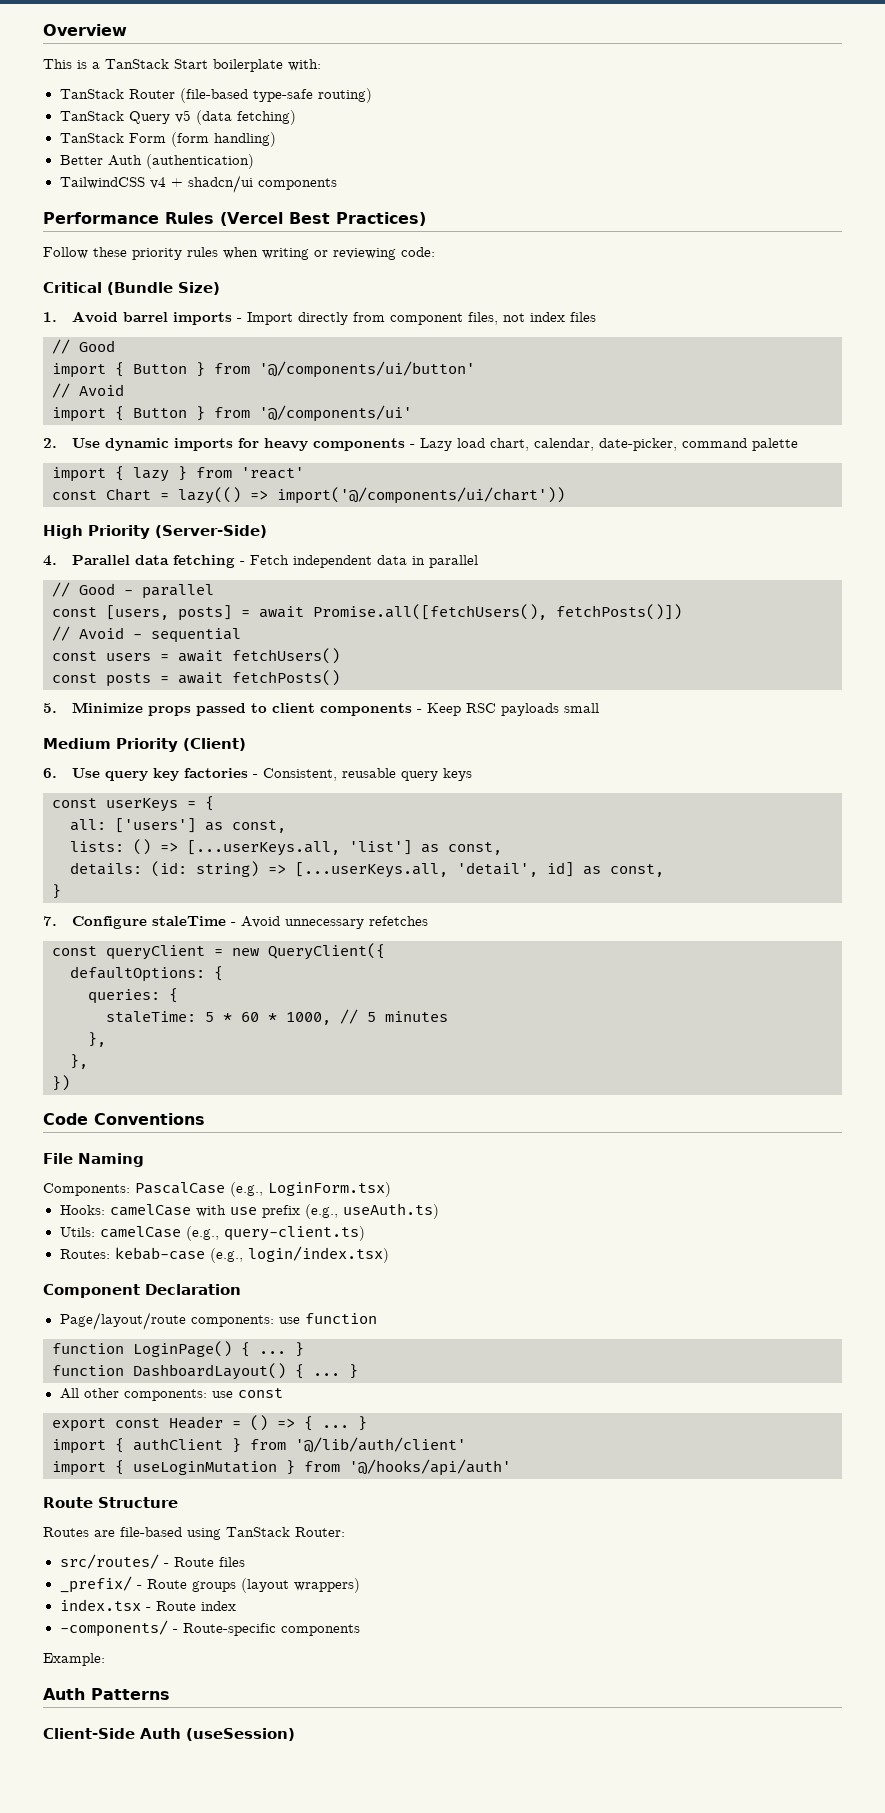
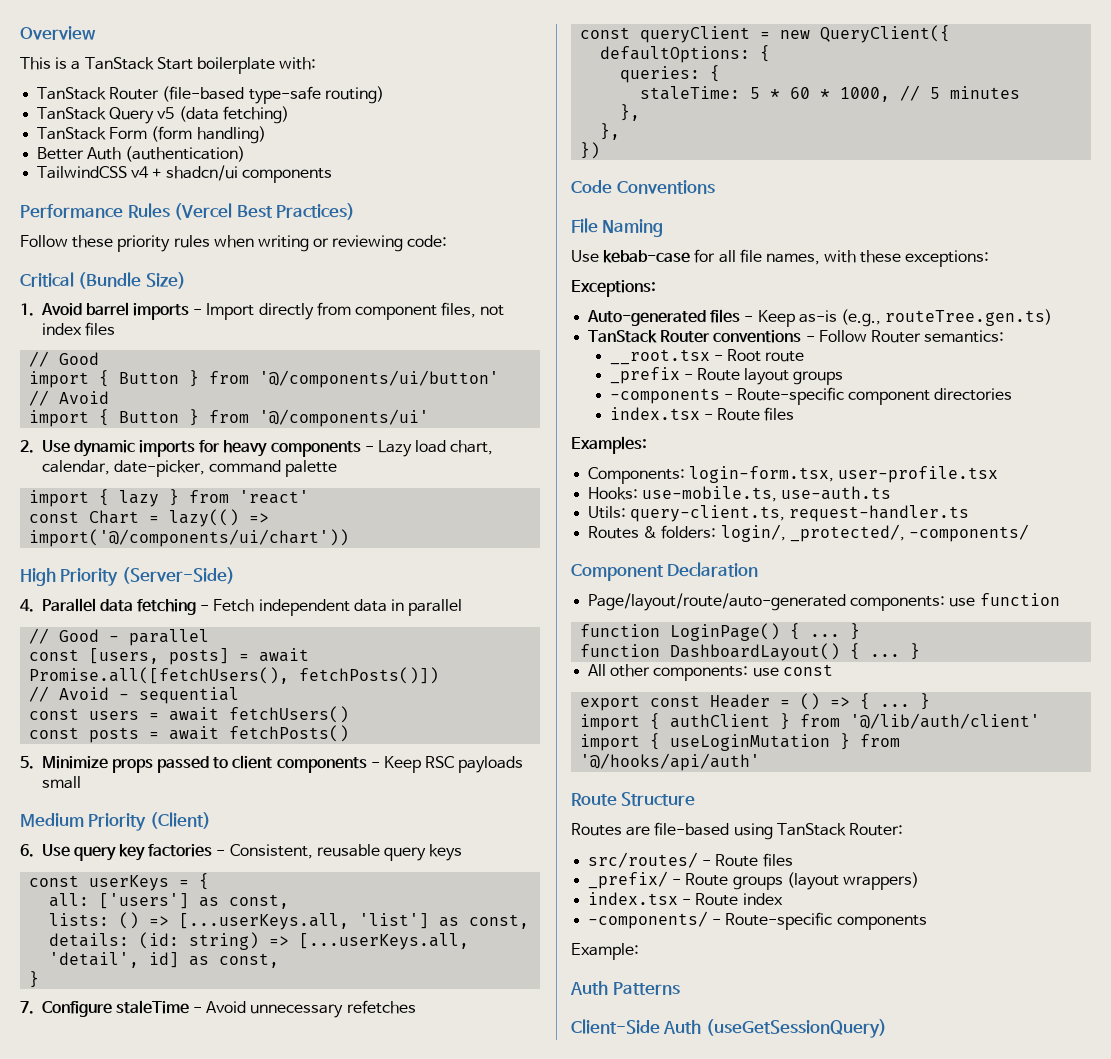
- Components: PascalCase (e.g., LoginForm.tsx)
- Hooks: camelCase with use prefix (e.g., useAuth.ts)
- Utils: camelCase (e.g., query-client.ts)
- Routes: kebab-case (e.g., login/index.tsx)
+ Use kebab-case for all file names, with these exceptions:
+ Exceptions:
+ Auto-generated files - Keep as-is (e.g., routeTree.gen.ts)
+ TanStack Router conventions - Follow Router semantics:
+ __root.tsx - Root route
+ _prefix - Route layout groups
+ -components - Route-specific component directories
+ index.tsx - Route files
+ Examples:
+ Components: login-form.tsx, user-profile.tsx
+ Hooks: use-mobile.ts, use-auth.ts
+ Utils: query-client.ts, request-handler.ts
+ Routes & folders: login/, _protected/, -components/
- Page/layout/route components: use function
+ Page/layout/route/auto-generated components: use function
- Client-Side Auth (useSession)
+ Client-Side Auth (useGetSessionQuery)

